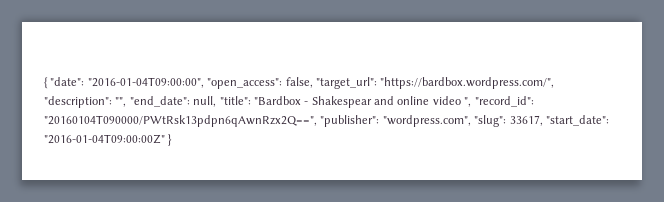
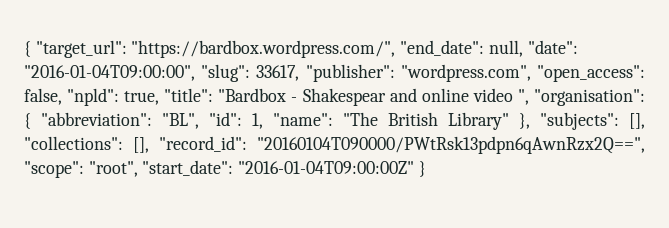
- { "date": "2016-01-04T09:00:00", "open_access": false, "target_url": "https://bardbox.wordpress.com/", "description": "", "end_date": null, "title": "Bardbox - Shakespear and online video ", "record_id": "20160104T090000/PWtRsk13pdpn6qAwnRzx2Q==", "publisher": "wordpress.com", "slug": 33617, "start_date": "2016-01-04T09:00:00Z" }
+ { "target_url": "https://bardbox.wordpress.com/", "end_date": null, "date": "2016-01-04T09:00:00", "slug": 33617, "publisher": "wordpress.com", "open_access": false, "npld": true, "title": "Bardbox - Shakespear and online video ", "organisation": { "abbreviation": "BL", "id": 1, "name": "The British Library" }, "subjects": [], "collections": [], "record_id": "20160104T090000/PWtRsk13pdpn6qAwnRzx2Q==", "scope": "root", "start_date": "2016-01-04T09:00:00Z" }

